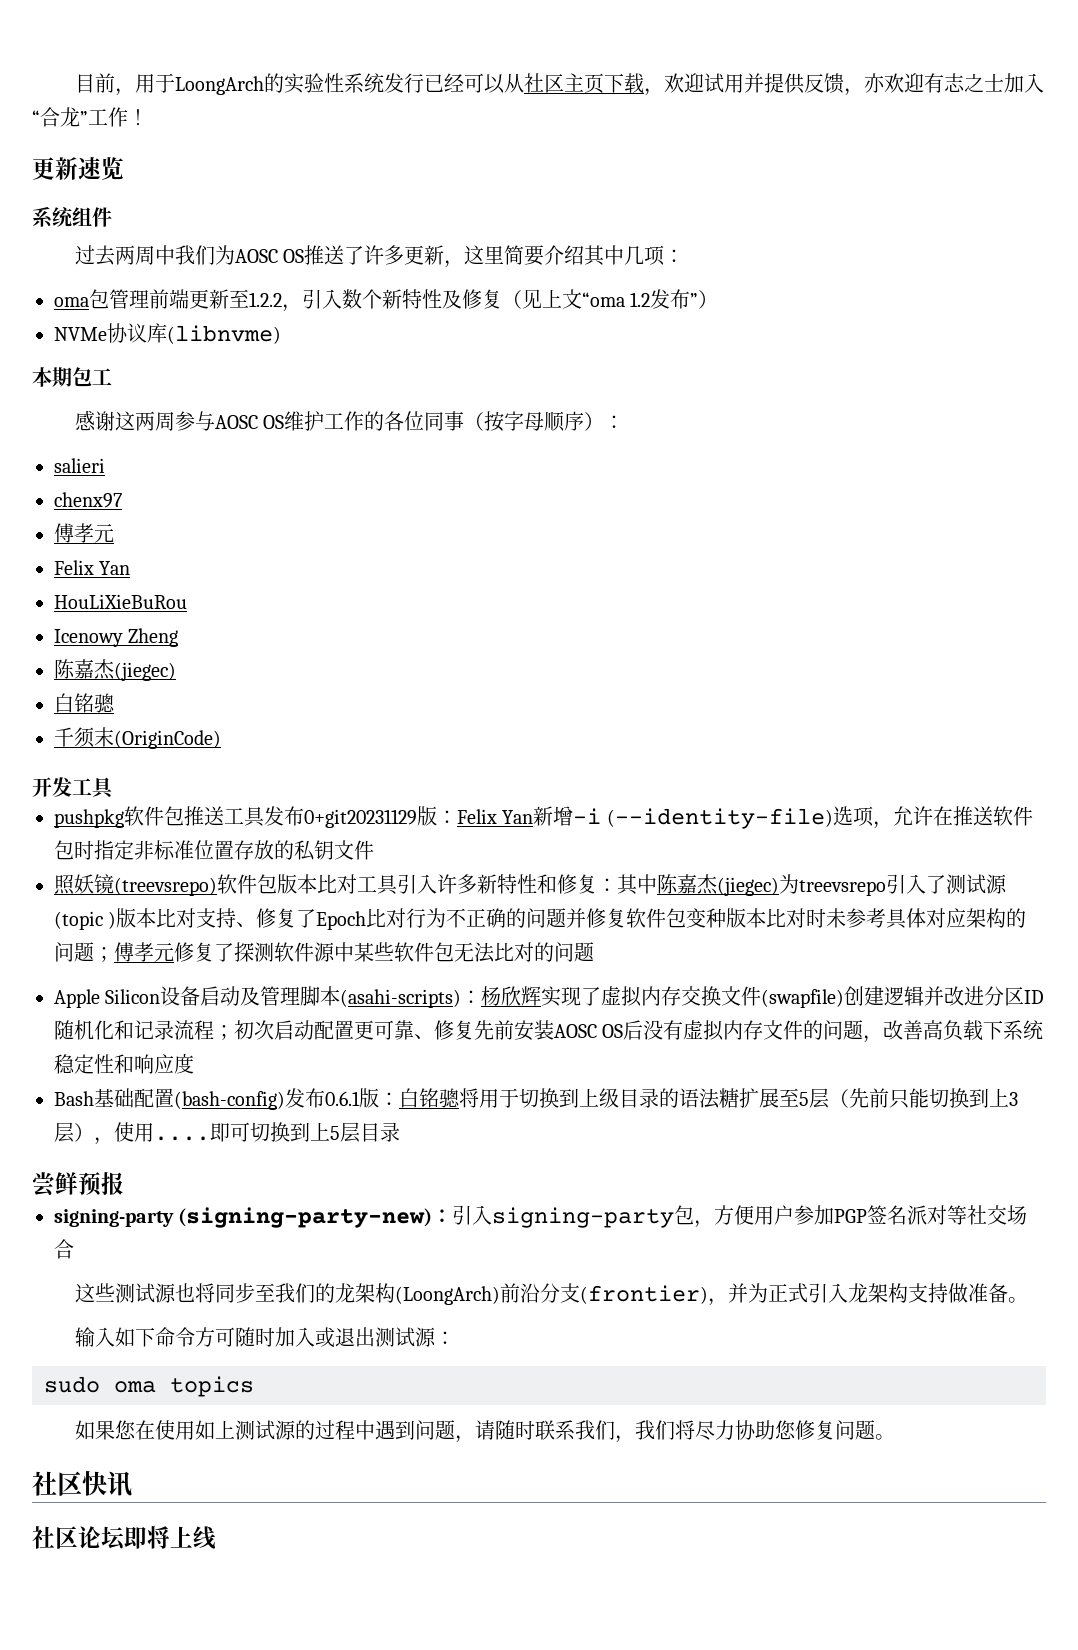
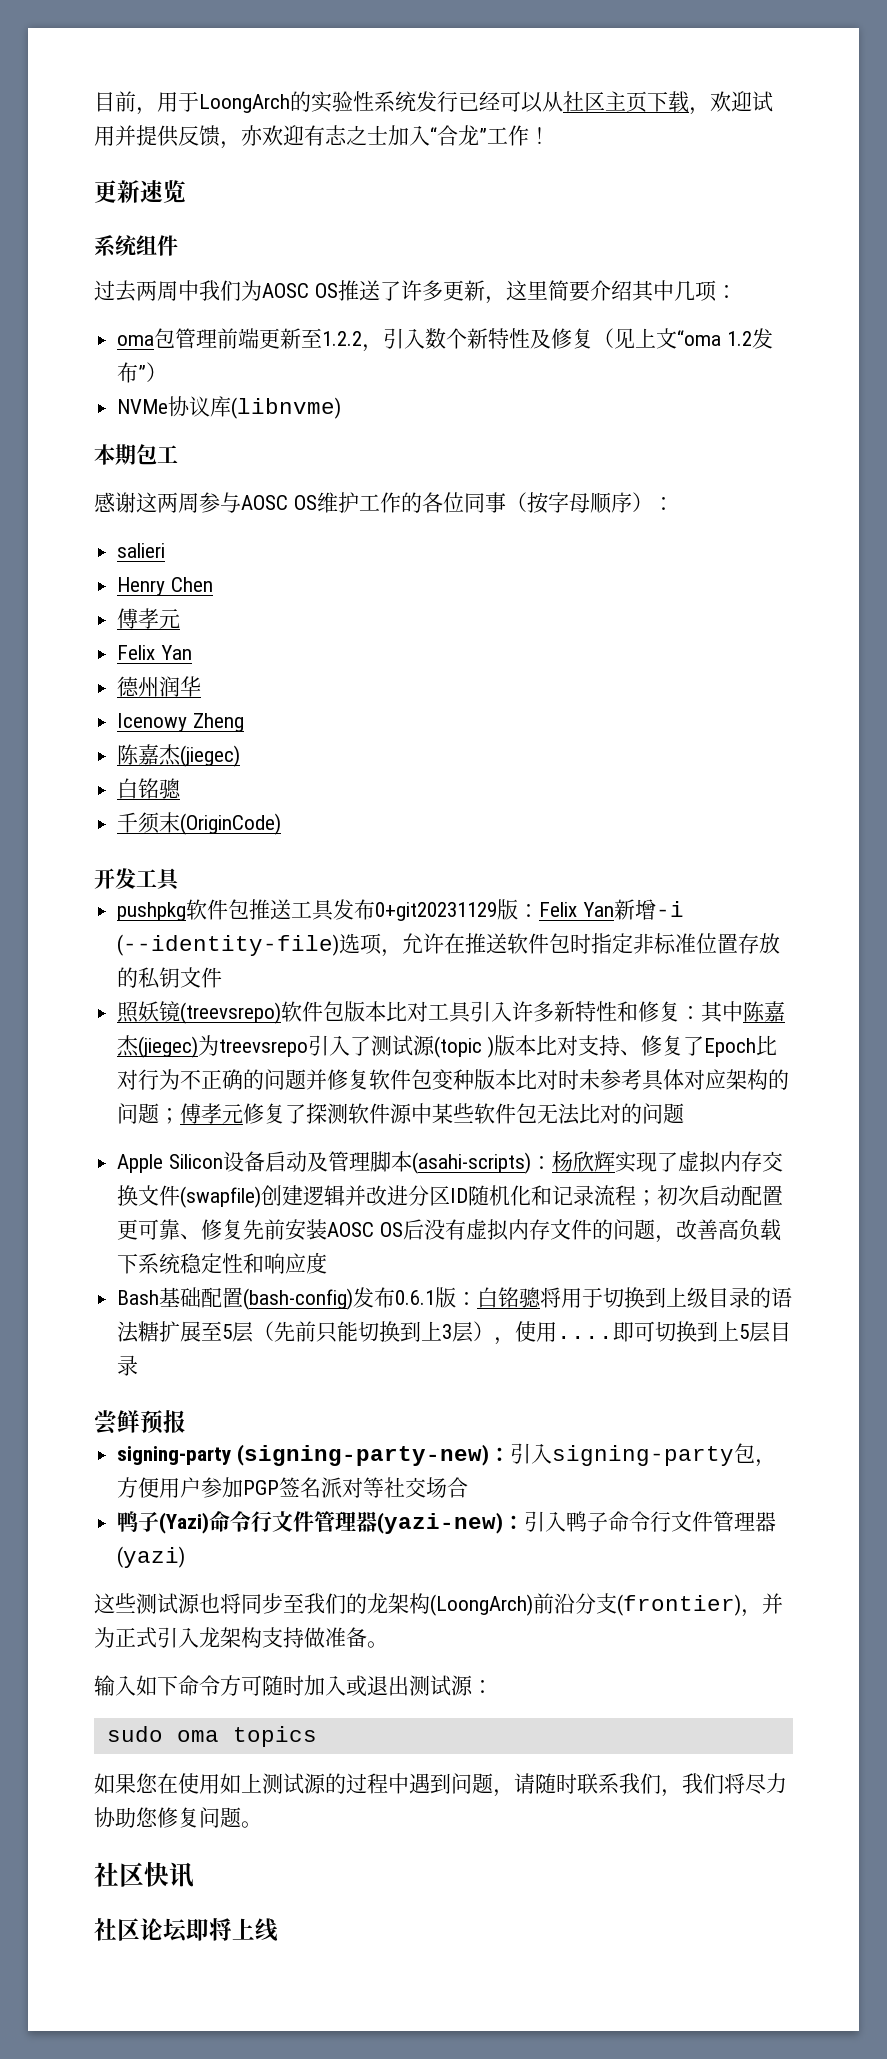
- chenx97
+ Henry Chen
- HouLiXieBuRou
+ 德州润华
+ 鸭子(Yazi)命令行文件管理器(yazi-new)：引入鸭子命令行文件管理器(yazi)

